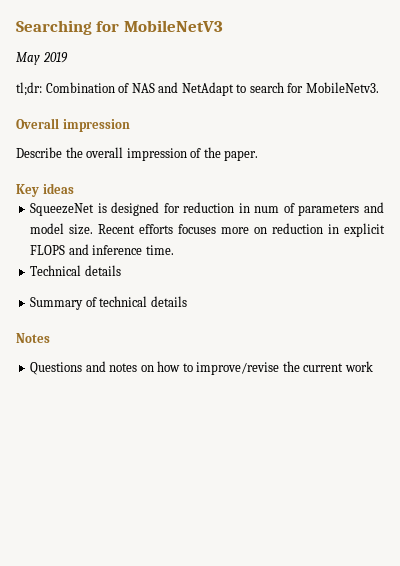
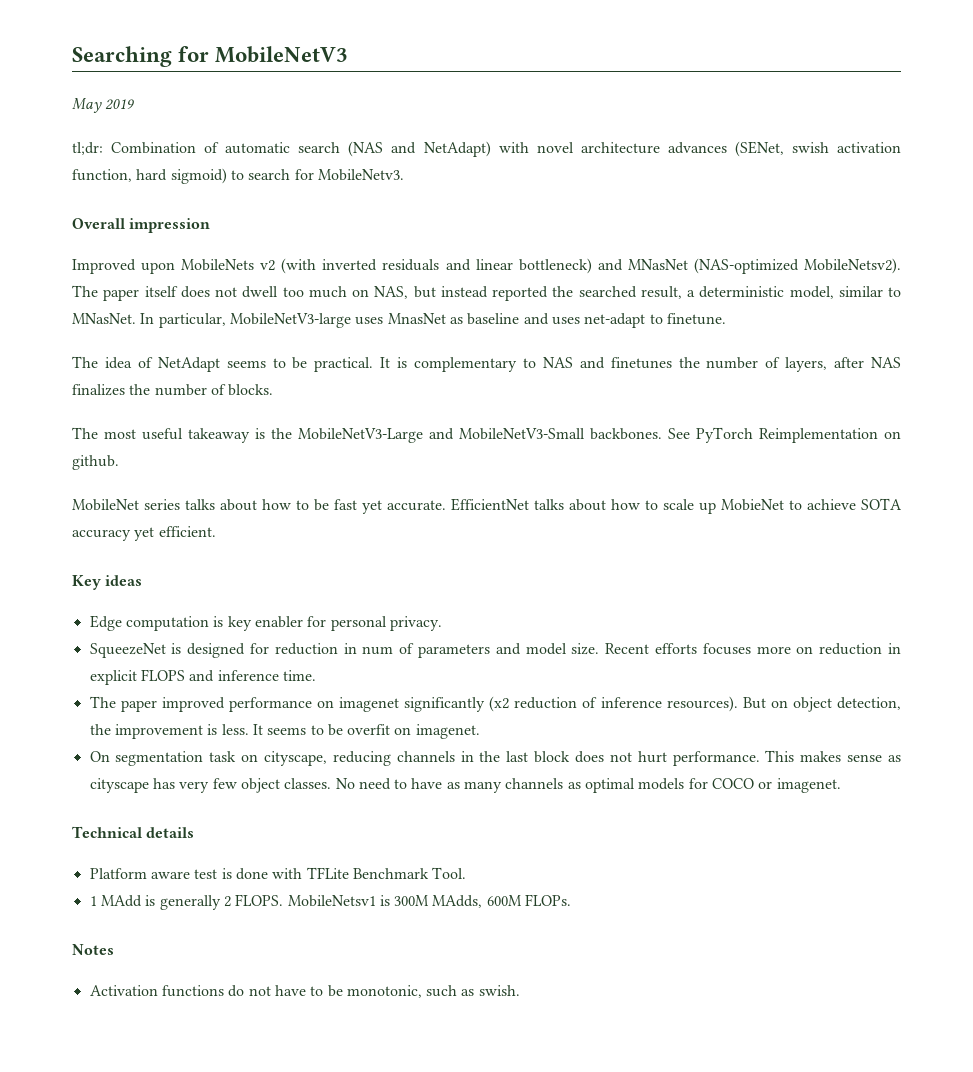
- tl;dr: Combination of NAS and NetAdapt to search for MobileNetv3.
+ tl;dr: Combination of automatic search (NAS and NetAdapt) with novel architecture advances (SENet, swish activation function, hard sigmoid) to search for MobileNetv3.
- Describe the overall impression of the paper.
+ Improved upon MobileNets v2 (with inverted residuals and linear bottleneck) and MNasNet (NAS-optimized MobileNetsv2). The paper itself does not dwell too much on NAS, but instead reported the searched result, a deterministic model, similar to MNasNet. In particular, MobileNetV3-large uses MnasNet as baseline and uses net-adapt to finetune.
+ The idea of NetAdapt seems to be practical. It is complementary to NAS and finetunes the number of layers, after NAS finalizes the number of blocks.
+ The most useful takeaway is the MobileNetV3-Large and MobileNetV3-Small backbones. See PyTorch Reimplementation on github.
+ MobileNet series talks about how to be fast yet accurate. EfficientNet talks about how to scale up MobieNet to achieve SOTA accuracy yet efficient.
  Key ideas
+ Edge computation is key enabler for personal privacy.
+ The paper improved performance on imagenet significantly (x2 reduction of inference resources). But on object detection, the improvement is less. It seems to be overfit on imagenet.
+ On segmentation task on cityscape, reducing channels in the last block does not hurt performance. This makes sense as cityscape has very few object classes. No need to have as many channels as optimal models for COCO or imagenet.
  Technical details
- Summary of technical details
+ Platform aware test is done with TFLite Benchmark Tool.
+ 1 MAdd is generally 2 FLOPS. MobileNetsv1 is 300M MAdds, 600M FLOPs.
  Notes
- Questions and notes on how to improve/revise the current work
+ Activation functions do not have to be monotonic, such as swish.

